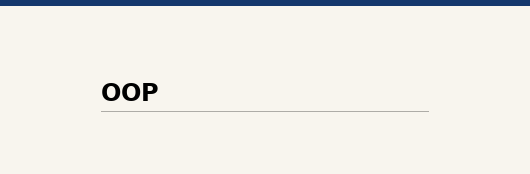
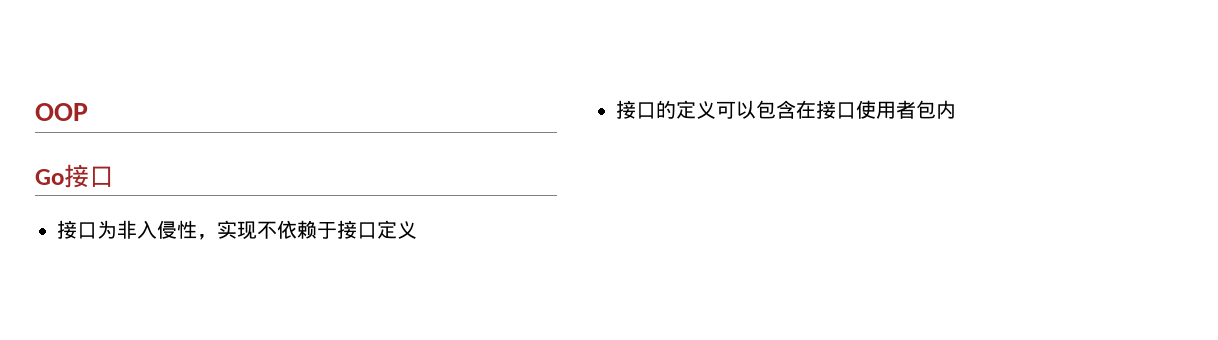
+ Go接口
+ 接口为非入侵性，实现不依赖于接口定义
+ 接口的定义可以包含在接口使用者包内

